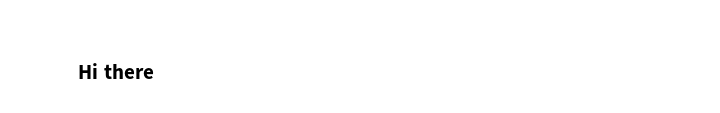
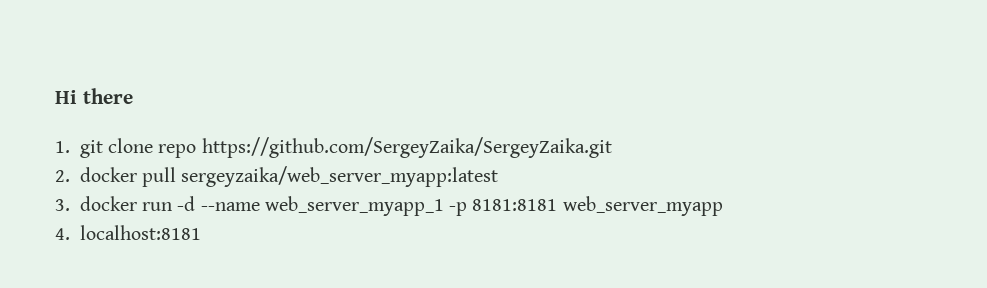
+ 1. git clone repo https://github.com/SergeyZaika/SergeyZaika.git
+ 2. docker pull sergeyzaika/web_server_myapp:latest
+ 3. docker run -d --name web_server_myapp_1 -p 8181:8181 web_server_myapp
+ 4. localhost:8181

